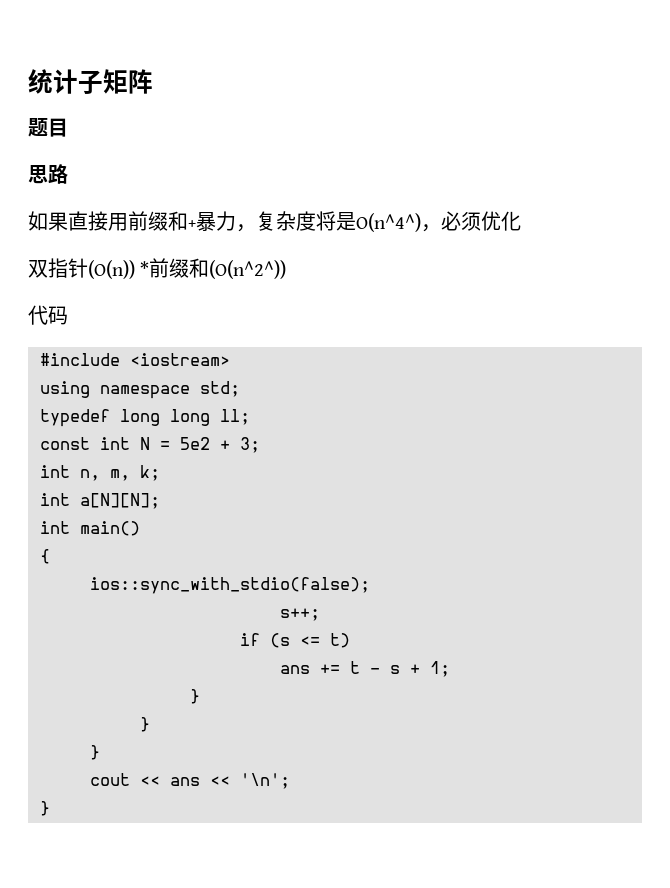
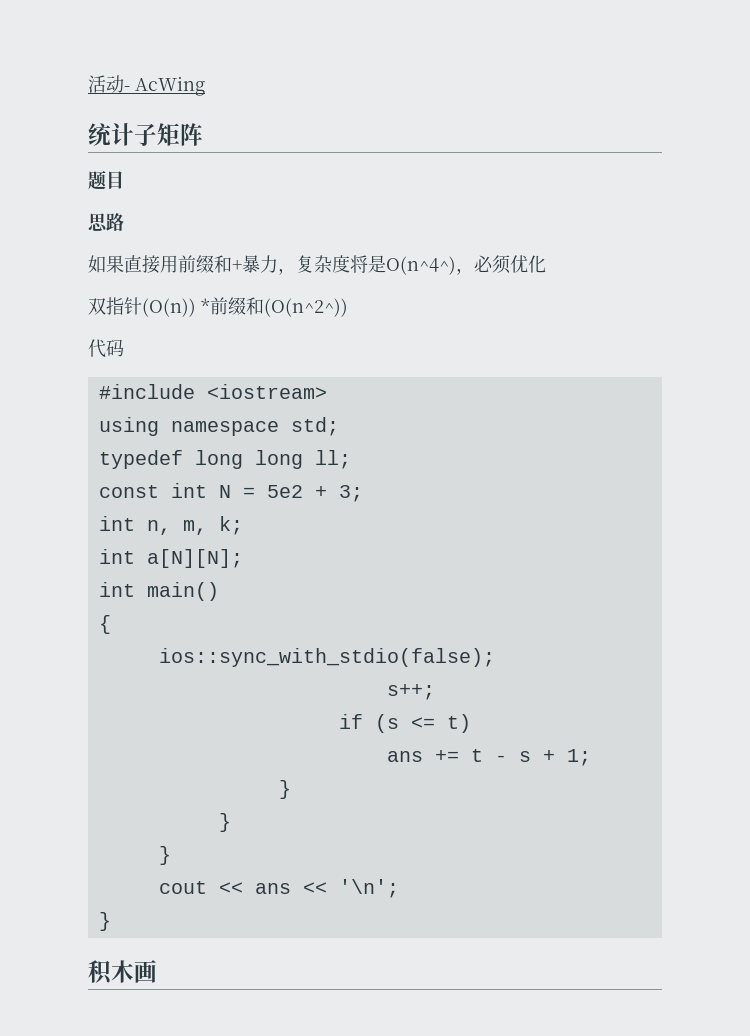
+ 活动- AcWing
+ 积木画

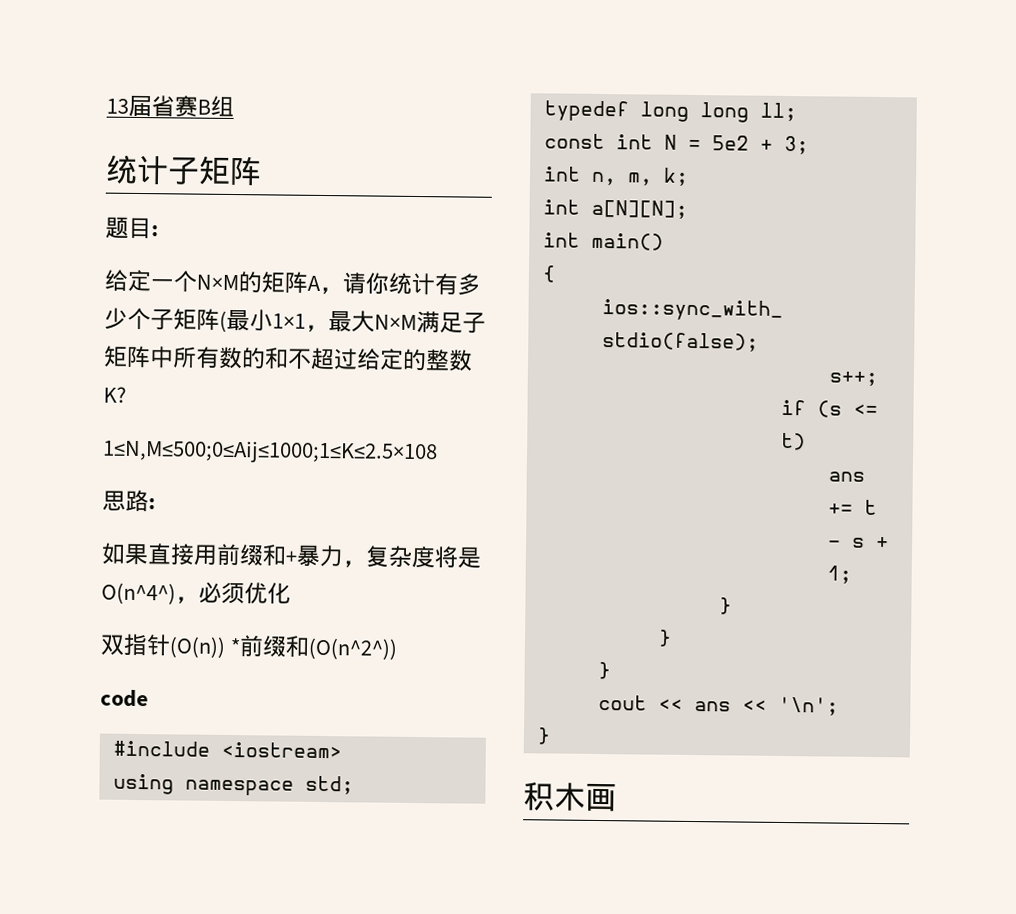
- 活动- AcWing
+ 13届省赛B组
- 题目
+ 题目:
+ 给定一个N×M的矩阵A，请你统计有多少个子矩阵(最小1×1，最大N×M满足子矩阵中所有数的和不超过给定的整数K?
+ 1≤N,M≤500;0≤Aij≤1000;1≤K≤2.5×108
- 思路
+ 思路:
- 代码
+ code

